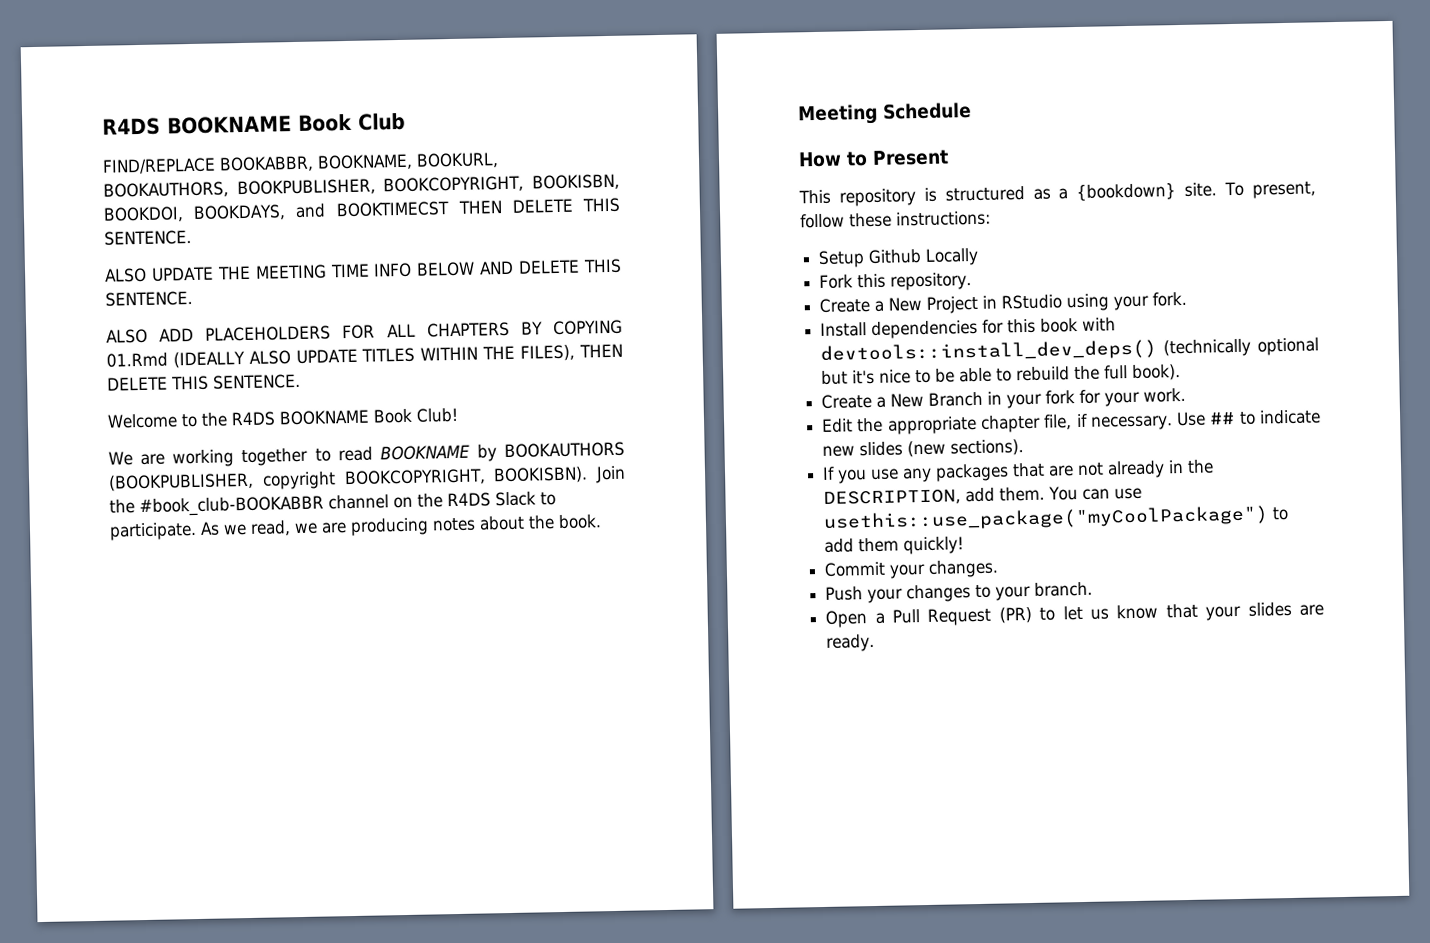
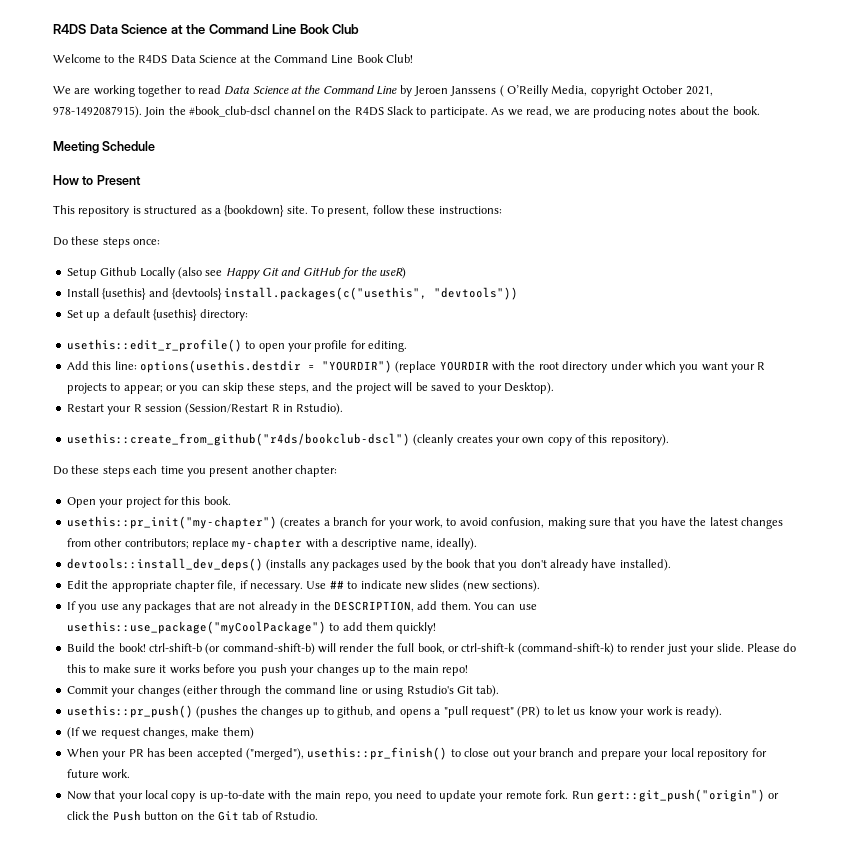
- R4DS BOOKNAME Book Club
- FIND/REPLACE BOOKABBR, BOOKNAME, BOOKURL, BOOKAUTHORS, BOOKPUBLISHER, BOOKCOPYRIGHT, BOOKISBN, BOOKDOI, BOOKDAYS, and BOOKTIMECST THEN DELETE THIS SENTENCE.
- ALSO UPDATE THE MEETING TIME INFO BELOW AND DELETE THIS SENTENCE.
- ALSO ADD PLACEHOLDERS FOR ALL CHAPTERS BY COPYING 01.Rmd (IDEALLY ALSO UPDATE TITLES WITHIN THE FILES), THEN DELETE THIS SENTENCE.
- Welcome to the R4DS BOOKNAME Book Club!
+ R4DS Data Science at the Command Line Book Club
+ Welcome to the R4DS Data Science at the Command Line Book Club!
- We are working together to read BOOKNAME by BOOKAUTHORS (BOOKPUBLISHER, copyright BOOKCOPYRIGHT, BOOKISBN).
+ We are working together to read Data Science at the Command Line by Jeroen Janssens ( O’Reilly Media, copyright October 2021, 978-1492087915).
- Join the #book_club-BOOKABBR channel on the R4DS Slack to participate.
+ Join the #book_club-dscl channel on the R4DS Slack to participate.
+ Do these steps once:
- Setup Github Locally
- Fork this repository.
- Create a New Project in RStudio using your fork.
- Install dependencies for this book with devtools::install_dev_deps() (technically optional but it's nice to be able to rebuild the full book).
- Create a New Branch in your fork for your work.
+ Setup Github Locally (also see Happy Git and GitHub for the useR)
+ Install {usethis} and {devtools} install.packages(c("usethis", "devtools"))
+ Set up a default {usethis} directory:
+ usethis::edit_r_profile() to open your profile for editing.
+ Add this line: options(usethis.destdir = "YOURDIR") (replace YOURDIR with the root directory under which you want your R projects to appear; or you can skip these steps, and the project will be saved to your Desktop).
+ Restart your R session (Session/Restart R in Rstudio).
+ usethis::create_from_github("r4ds/bookclub-dscl") (cleanly creates your own copy of this repository).
+ Do these steps each time you present another chapter:
+ Open your project for this book.
+ usethis::pr_init("my-chapter") (creates a branch for your work, to avoid confusion, making sure that you have the latest changes from other contributors; replace my-chapter with a descriptive name, ideally).
+ devtools::install_dev_deps() (installs any packages used by the book that you don't already have installed).
- Commit your changes.
- Push your changes to your branch.
- Open a Pull Request (PR) to let us know that your slides are ready.
+ Build the book! ctrl-shift-b (or command-shift-b) will render the full book, or ctrl-shift-k (command-shift-k) to render just your slide. Please do this to make sure it works before you push your changes up to the main repo!
+ Commit your changes (either through the command line or using Rstudio's Git tab).
+ usethis::pr_push() (pushes the changes up to github, and opens a "pull request" (PR) to let us know your work is ready).
+ (If we request changes, make them)
+ When your PR has been accepted ("merged"), usethis::pr_finish() to close out your branch and prepare your local repository for future work.
+ Now that your local copy is up-to-date with the main repo, you need to update your remote fork. Run gert::git_push("origin") or click the Push button on the Git tab of Rstudio.

